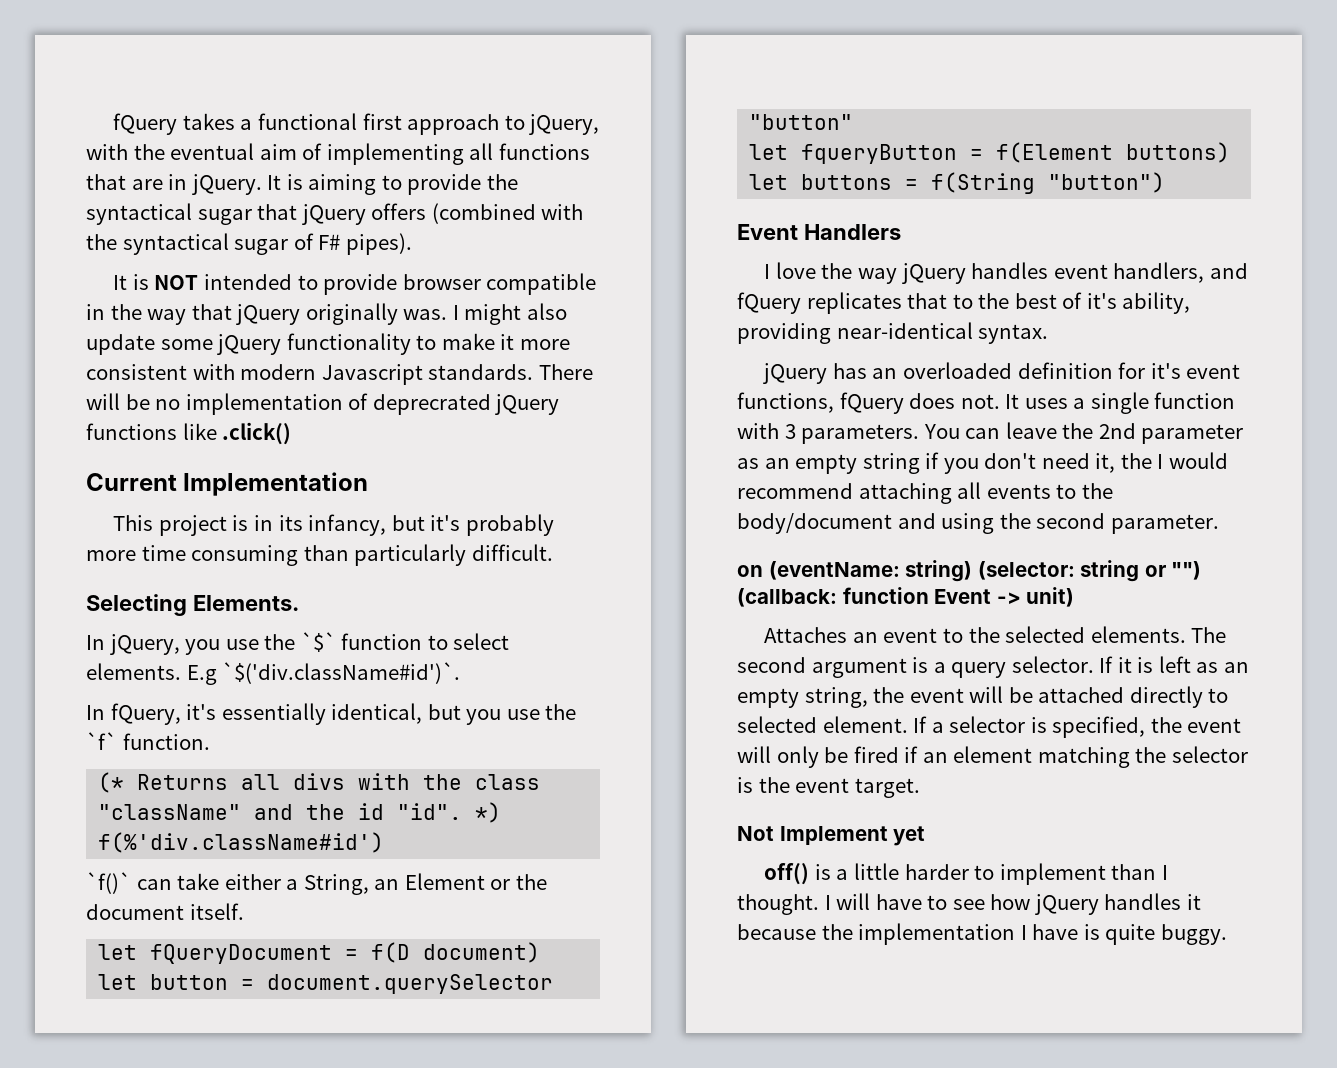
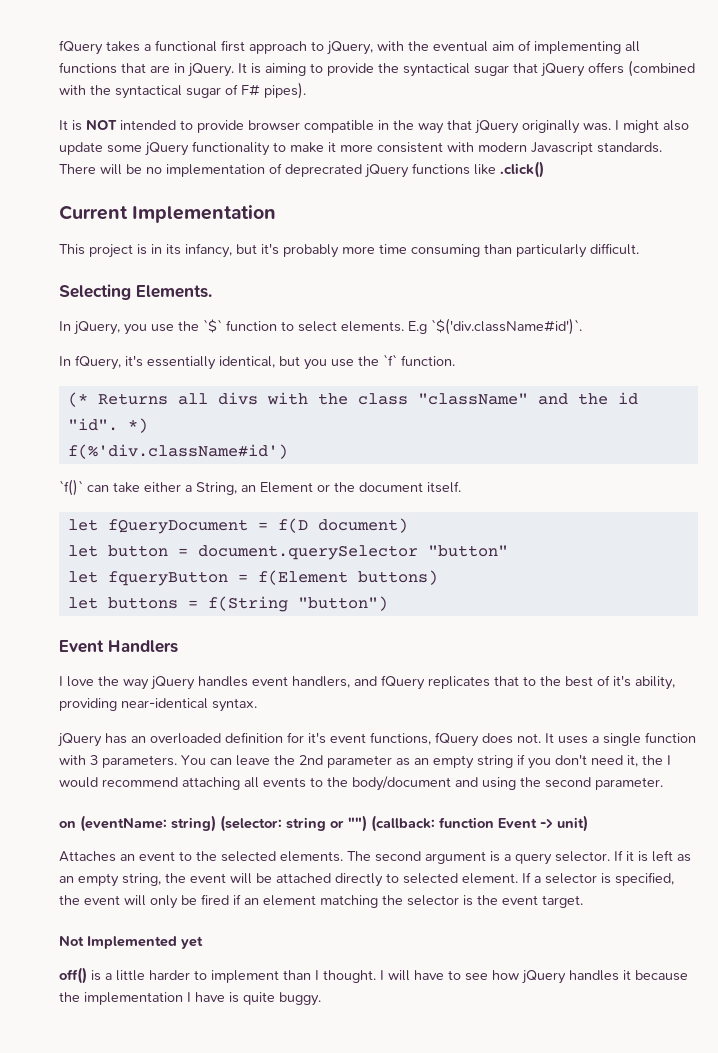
- Not Implement yet
+ Not Implemented yet

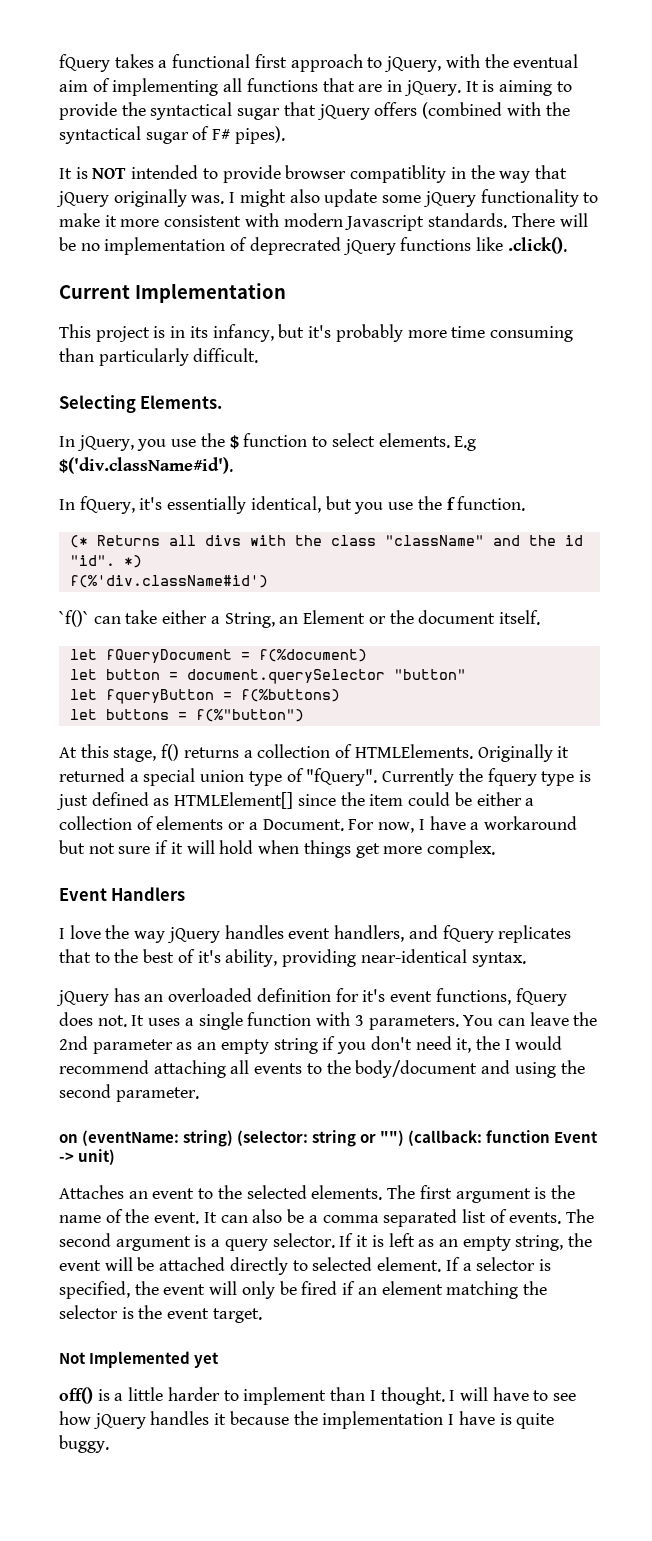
- It is NOT intended to provide browser compatible in the way that jQuery originally was.
+ It is NOT intended to provide browser compatiblity in the way that jQuery originally was.
- There will be no implementation of deprecrated jQuery functions like .click()
+ There will be no implementation of deprecrated jQuery functions like .click().
- In jQuery, you use the `$` function to select elements.
+ In jQuery, you use the $ function to select elements.
- E.g `$('div.className#id')`.
+ E.g $('div.className#id').
- In fQuery, it's essentially identical, but you use the `f` function.
+ In fQuery, it's essentially identical, but you use the f function.
- let fQueryDocument = f(D document)
+ let fQueryDocument = f(%document)
- let fqueryButton = f(Element buttons)
+ let fqueryButton = f(%buttons)
- let buttons = f(String "button")
+ let buttons = f(%"button")
+ At this stage, f() returns a collection of HTMLElements. Originally it returned a special union type of "fQuery". Currently the fquery type is just defined as HTMLElement[] since the item could be either a collection of elements or a Document. For now, I have a workaround but not sure if it will hold when things get more complex.
- The second argument is a query selector.
+ The first argument is the name of the event. It can also be a comma separated list of events. The second argument is a query selector.

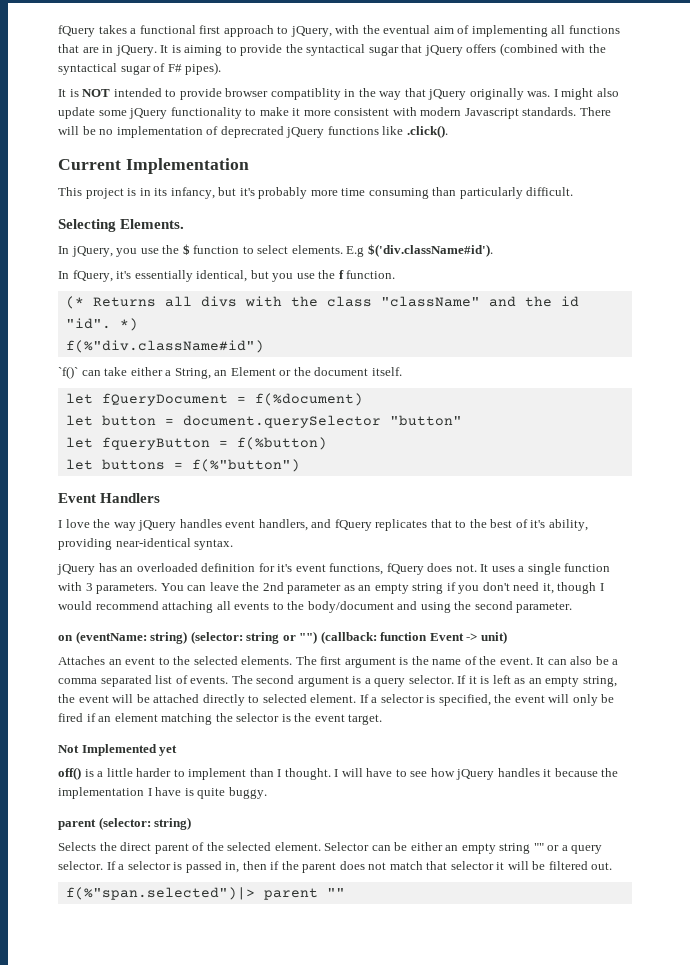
- f(%'div.className#id')
+ f(%"div.className#id")
- let fqueryButton = f(%buttons)
+ let fqueryButton = f(%button)
- At this stage, f() returns a collection of HTMLElements. Originally it returned a special union type of "fQuery". Currently the fquery type is just defined as HTMLElement[] since the item could be either a collection of elements or a Document. For now, I have a workaround but not sure if it will hold when things get more complex.
- You can leave the 2nd parameter as an empty string if you don't need it, the I would recommend attaching all events to the body/document and using the second parameter.
+ You can leave the 2nd parameter as an empty string if you don't need it, though I would recommend attaching all events to the body/document and using the second parameter.
+ parent (selector: string)
+ Selects the direct parent of the selected element. Selector can be either an empty string "" or a query selector. If a selector is passed in, then if the parent does not match that selector it will be filtered out.
+ f(%"span.selected")|> parent ""

